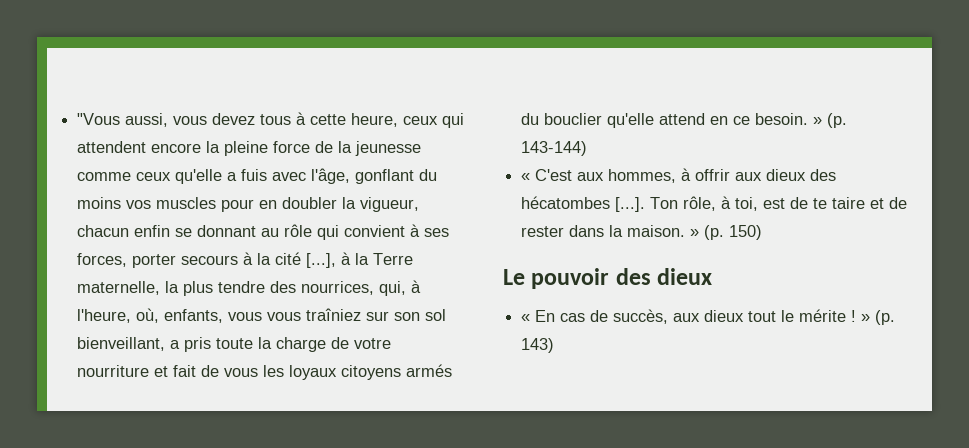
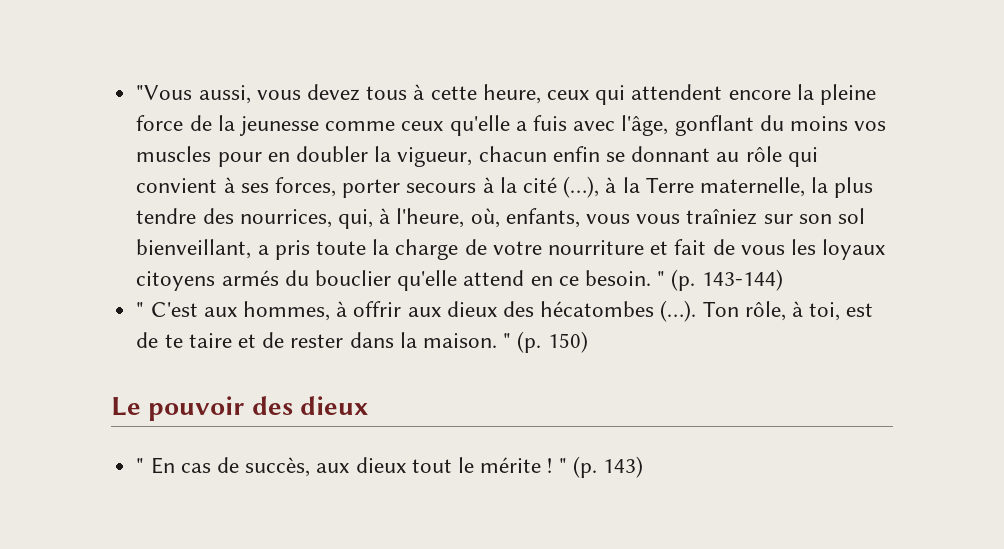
- "Vous aussi, vous devez tous à cette heure, ceux qui attendent encore la pleine force de la jeunesse comme ceux qu'elle a fuis avec l'âge, gonflant du moins vos muscles pour en doubler la vigueur, chacun enfin se donnant au rôle qui convient à ses forces, porter secours à la cité [...], à la Terre maternelle, la plus tendre des nourrices, qui, à l'heure, où, enfants, vous vous traîniez sur son sol bienveillant, a pris toute la charge de votre nourriture et fait de vous les loyaux citoyens armés du bouclier qu'elle attend en ce besoin. » (p. 143-144)
+ "Vous aussi, vous devez tous à cette heure, ceux qui attendent encore la pleine force de la jeunesse comme ceux qu'elle a fuis avec l'âge, gonflant du moins vos muscles pour en doubler la vigueur, chacun enfin se donnant au rôle qui convient à ses forces, porter secours à la cité (…), à la Terre maternelle, la plus tendre des nourrices, qui, à l'heure, où, enfants, vous vous traîniez sur son sol bienveillant, a pris toute la charge de votre nourriture et fait de vous les loyaux citoyens armés du bouclier qu'elle attend en ce besoin. " (p. 143-144)
- « C'est aux hommes, à offrir aux dieux des hécatombes [...]. Ton rôle, à toi, est de te taire et de rester dans la maison. » (p. 150)
+ " C'est aux hommes, à offrir aux dieux des hécatombes (…). Ton rôle, à toi, est de te taire et de rester dans la maison. " (p. 150)
- « En cas de succès, aux dieux tout le mérite ! » (p. 143)
+ " En cas de succès, aux dieux tout le mérite ! " (p. 143)

